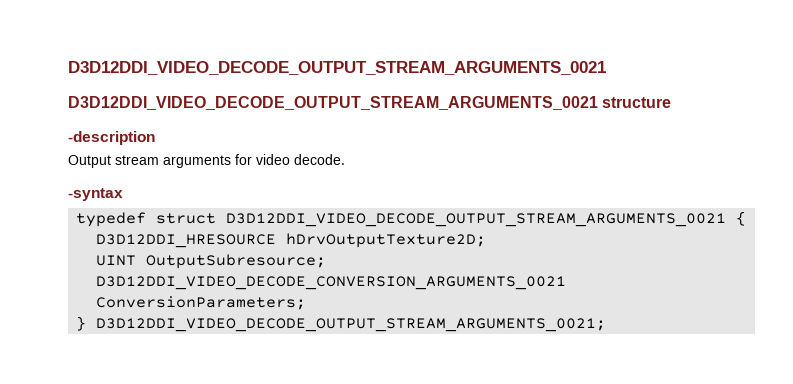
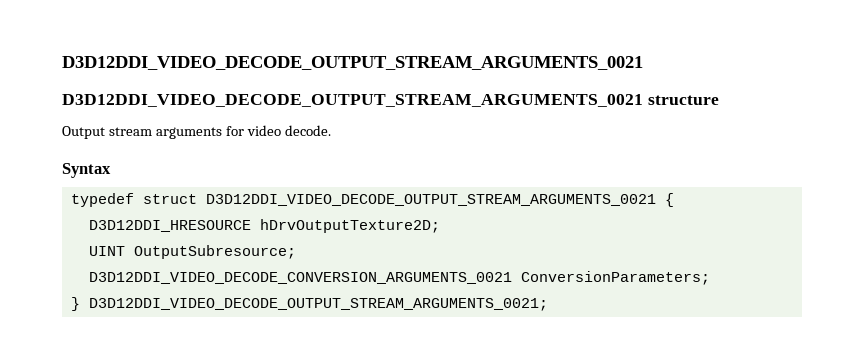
- -description
- -syntax
+ Syntax

